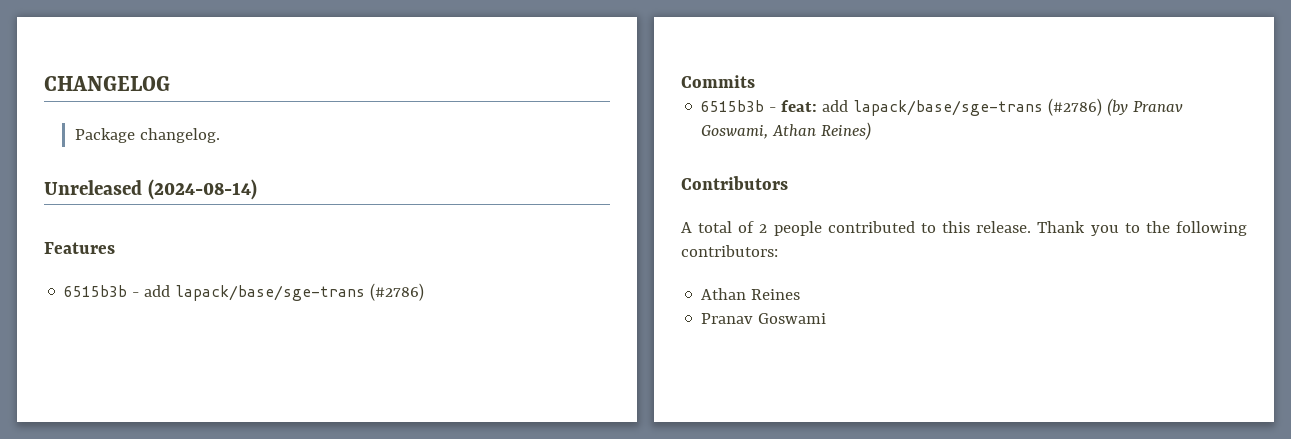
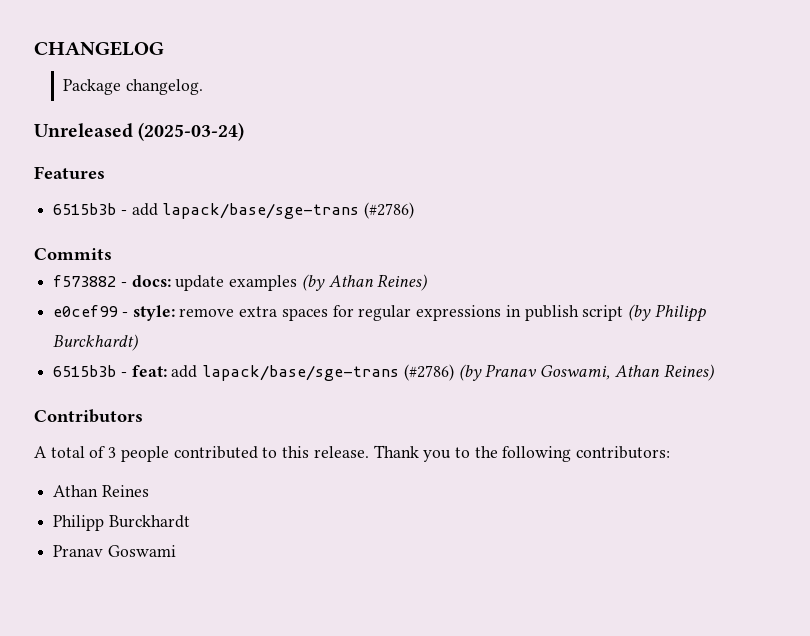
- Unreleased (2024-08-14)
+ Unreleased (2025-03-24)
+ f573882 - docs: update examples (by Athan Reines)
+ e0cef99 - style: remove extra spaces for regular expressions in publish script (by Philipp Burckhardt)
- A total of 2 people contributed to this release.
+ A total of 3 people contributed to this release.
+ Philipp Burckhardt

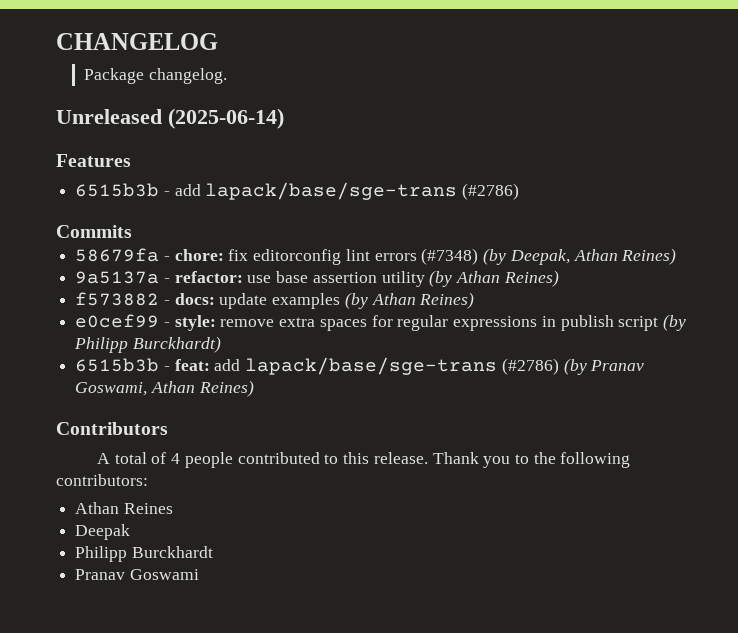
- Unreleased (2025-03-24)
+ Unreleased (2025-06-14)
+ 58679fa - chore: fix editorconfig lint errors (#7348) (by Deepak, Athan Reines)
+ 9a5137a - refactor: use base assertion utility (by Athan Reines)
- A total of 3 people contributed to this release.
+ A total of 4 people contributed to this release.
+ Deepak

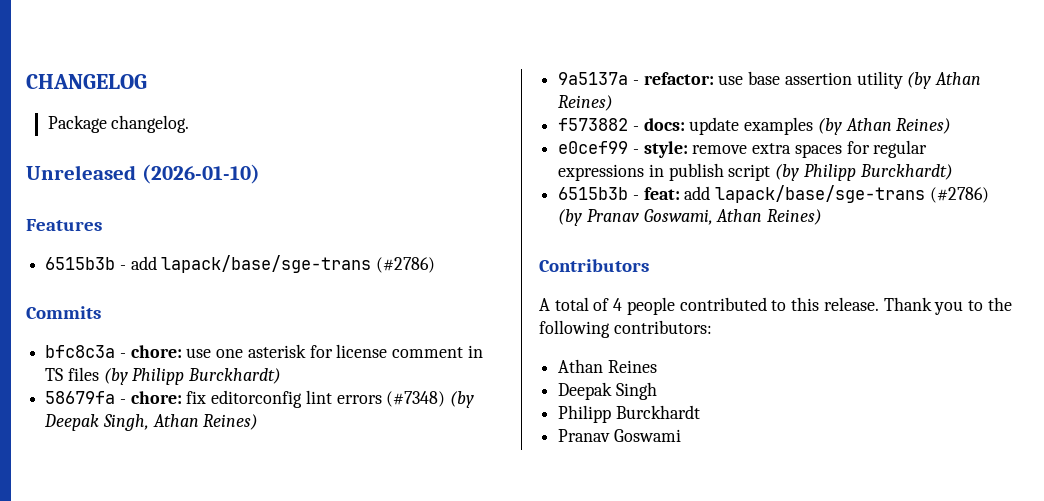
- Unreleased (2025-06-14)
+ Unreleased (2026-01-10)
+ bfc8c3a - chore: use one asterisk for license comment in TS files (by Philipp Burckhardt)
- 58679fa - chore: fix editorconfig lint errors (#7348) (by Deepak, Athan Reines)
+ 58679fa - chore: fix editorconfig lint errors (#7348) (by Deepak Singh, Athan Reines)
- Deepak
+ Deepak Singh

